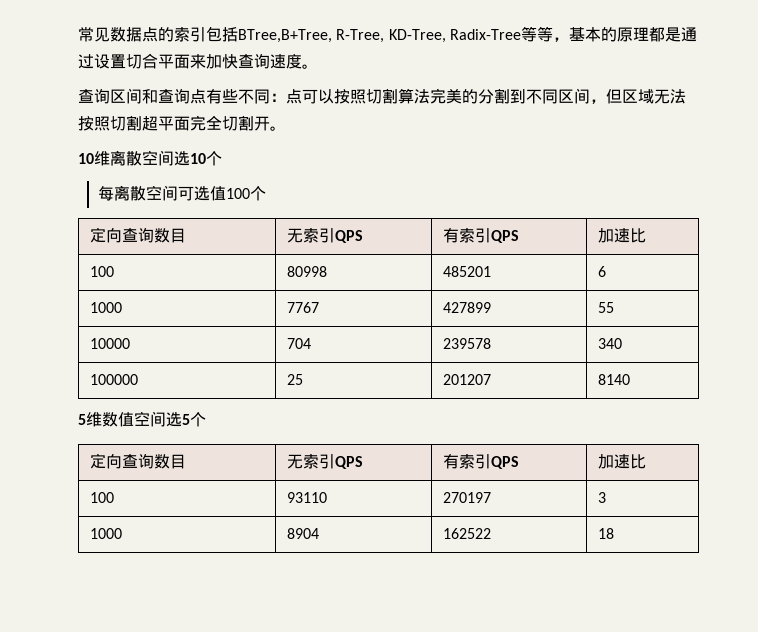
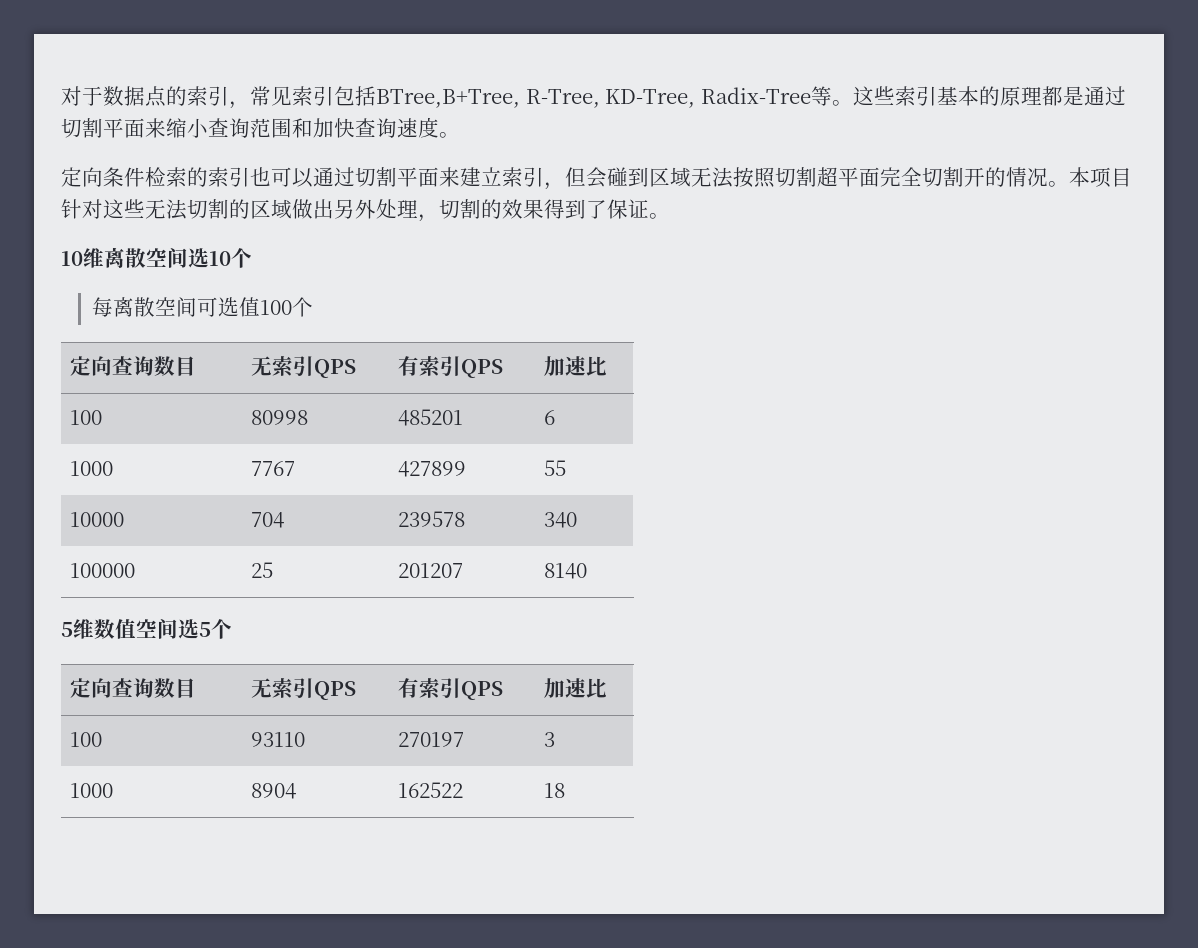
- 常见数据点的索引包括BTree,B+Tree, R-Tree, KD-Tree, Radix-Tree等等，基本的原理都是通过设置切合平面来加快查询速度。
- 查询区间和查询点有些不同：点可以按照切割算法完美的分割到不同区间，但区域无法按照切割超平面完全切割开。
+ 对于数据点的索引，常见索引包括BTree,B+Tree, R-Tree, KD-Tree, Radix-Tree等。这些索引基本的原理都是通过切割平面来缩小查询范围和加快查询速度。
+ 定向条件检索的索引也可以通过切割平面来建立索引，但会碰到区域无法按照切割超平面完全切割开的情况。本项目针对这些无法切割的区域做出另外处理，切割的效果得到了保证。

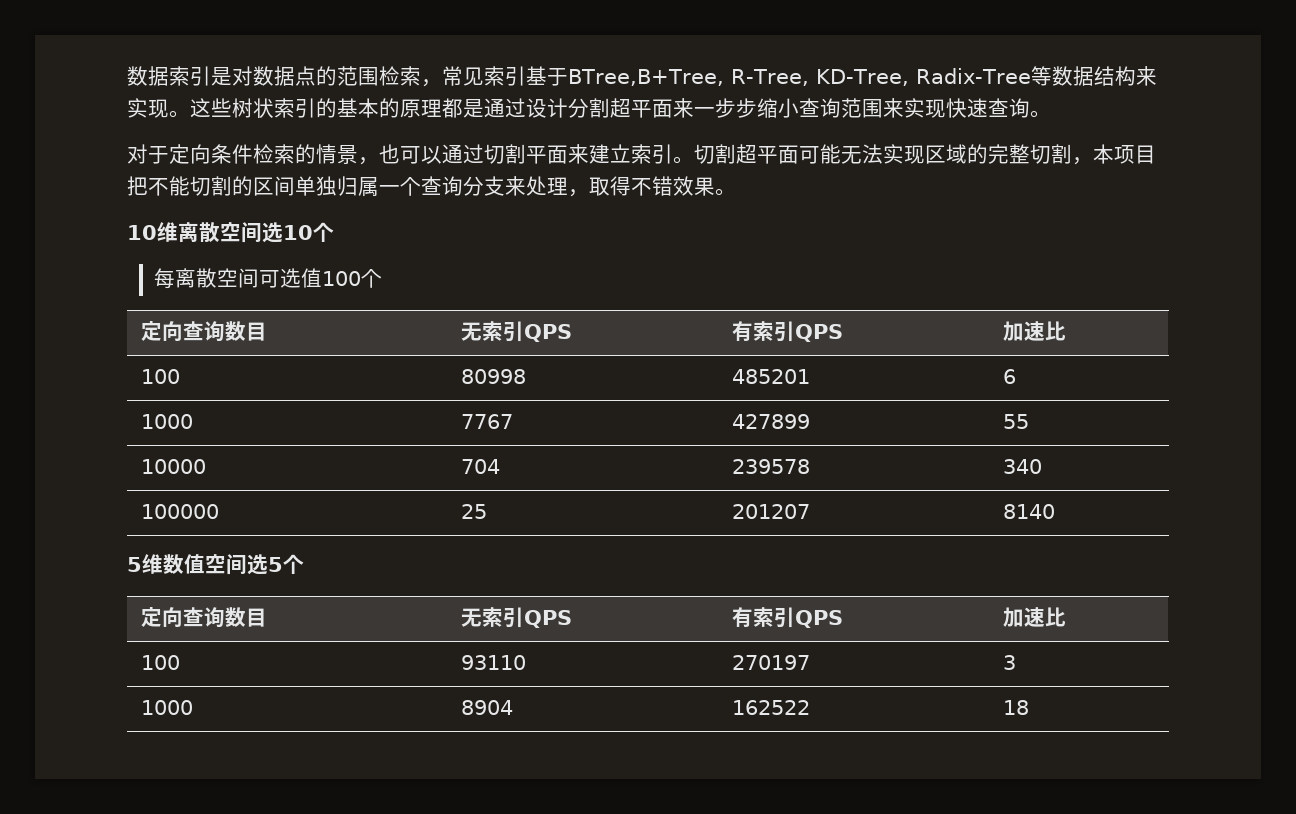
- 对于数据点的索引，常见索引包括BTree,B+Tree, R-Tree, KD-Tree, Radix-Tree等。这些索引基本的原理都是通过切割平面来缩小查询范围和加快查询速度。
- 定向条件检索的索引也可以通过切割平面来建立索引，但会碰到区域无法按照切割超平面完全切割开的情况。本项目针对这些无法切割的区域做出另外处理，切割的效果得到了保证。
+ 数据索引是对数据点的范围检索，常见索引基于BTree,B+Tree, R-Tree, KD-Tree, Radix-Tree等数据结构来实现。这些树状索引的基本的原理都是通过设计分割超平面来一步步缩小查询范围来实现快速查询。
+ 对于定向条件检索的情景，也可以通过切割平面来建立索引。切割超平面可能无法实现区域的完整切割，本项目把不能切割的区间单独归属一个查询分支来处理，取得不错效果。

